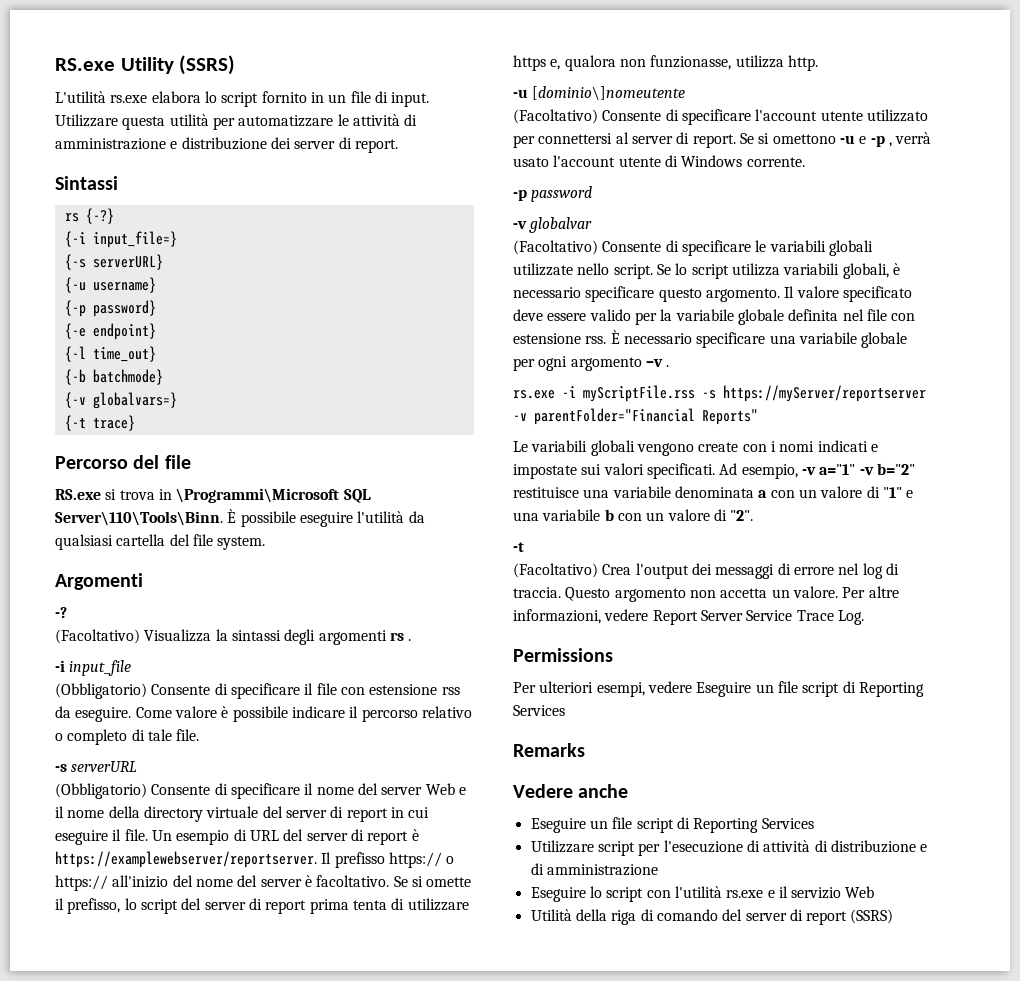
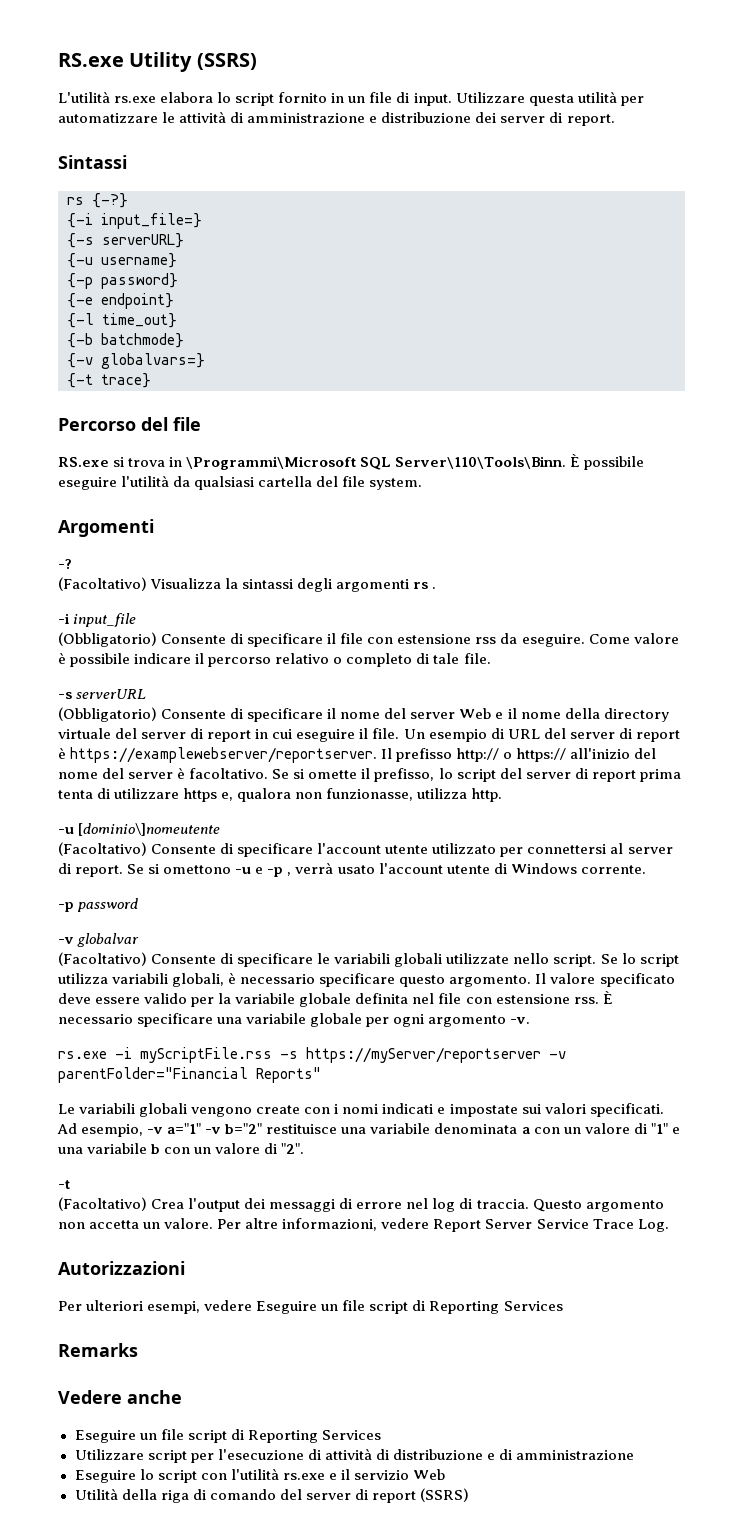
- Il prefisso https:// o https:// all'inizio del nome del server è facoltativo.
+ Il prefisso http:// o https:// all'inizio del nome del server è facoltativo.
- È necessario specificare una variabile globale per ogni argomento –v .
+ È necessario specificare una variabile globale per ogni argomento -v.
- Permissions
+ Autorizzazioni

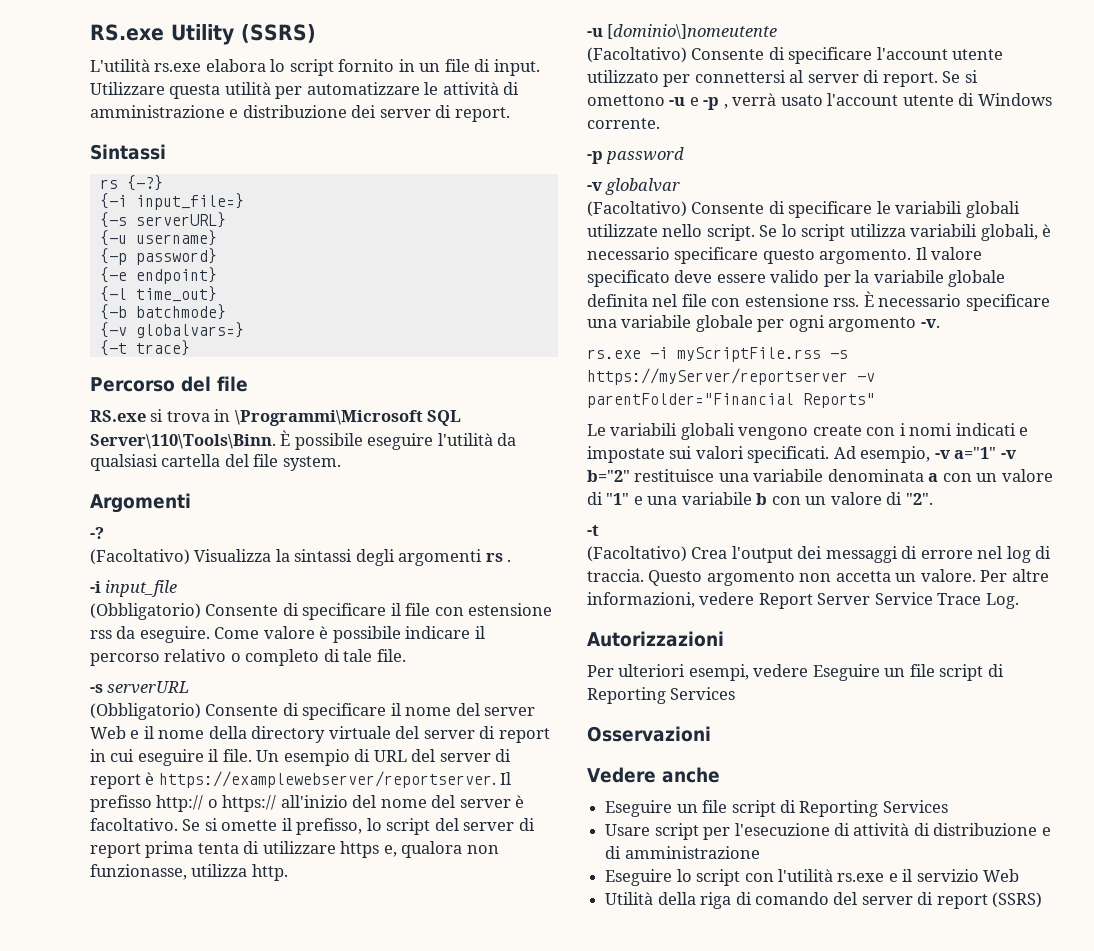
- Remarks
+ Osservazioni
- Utilizzare script per l'esecuzione di attività di distribuzione e di amministrazione
+ Usare script per l'esecuzione di attività di distribuzione e di amministrazione

